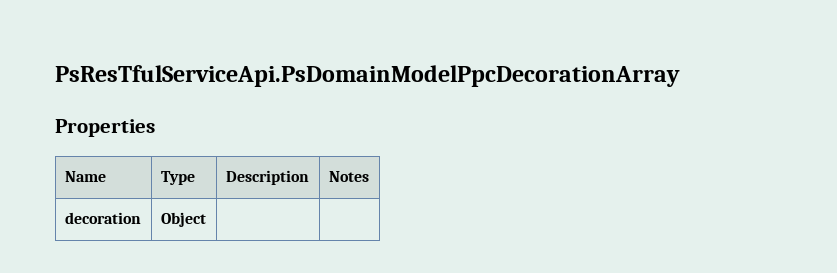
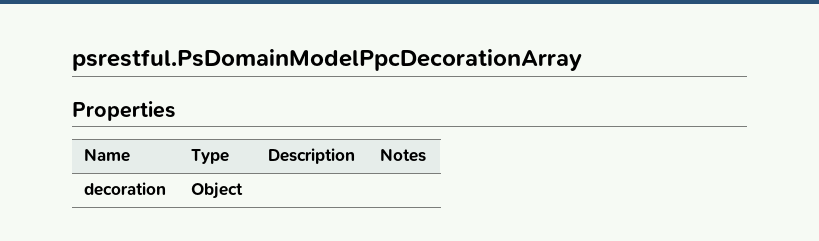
- PsResTfulServiceApi.PsDomainModelPpcDecorationArray
+ psrestful.PsDomainModelPpcDecorationArray

